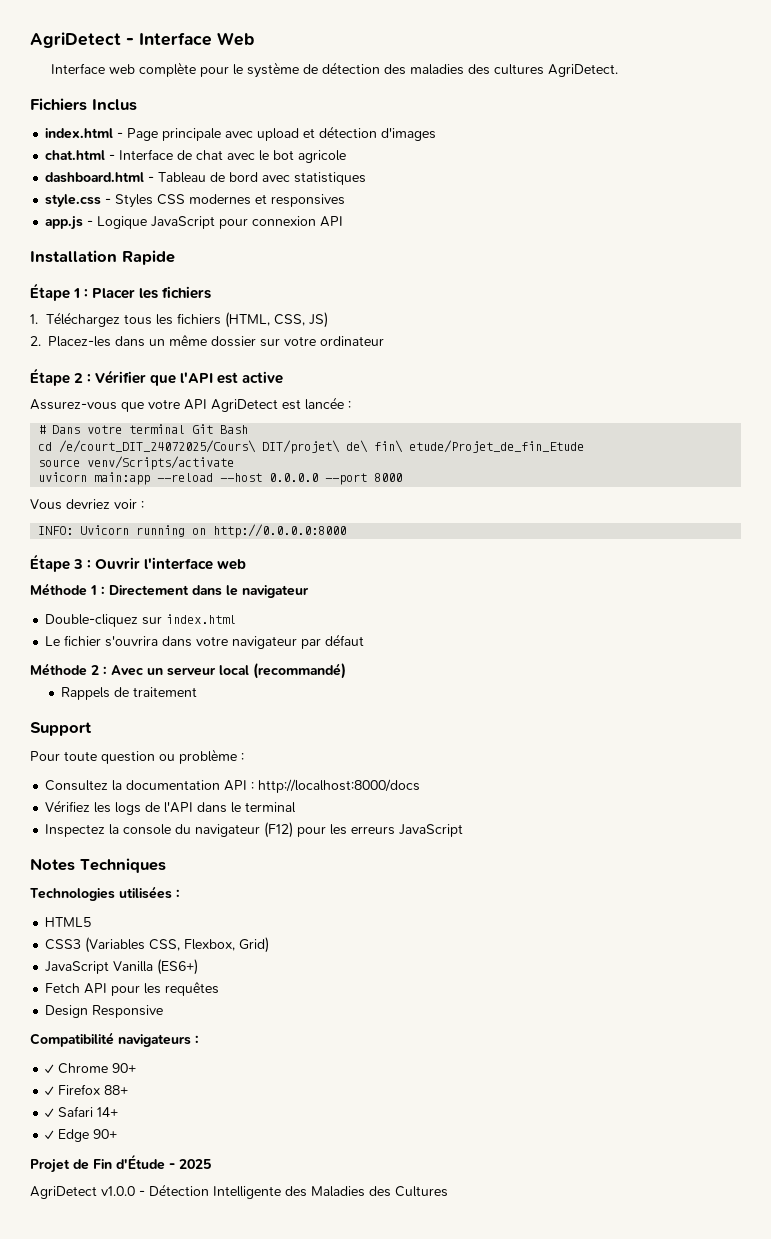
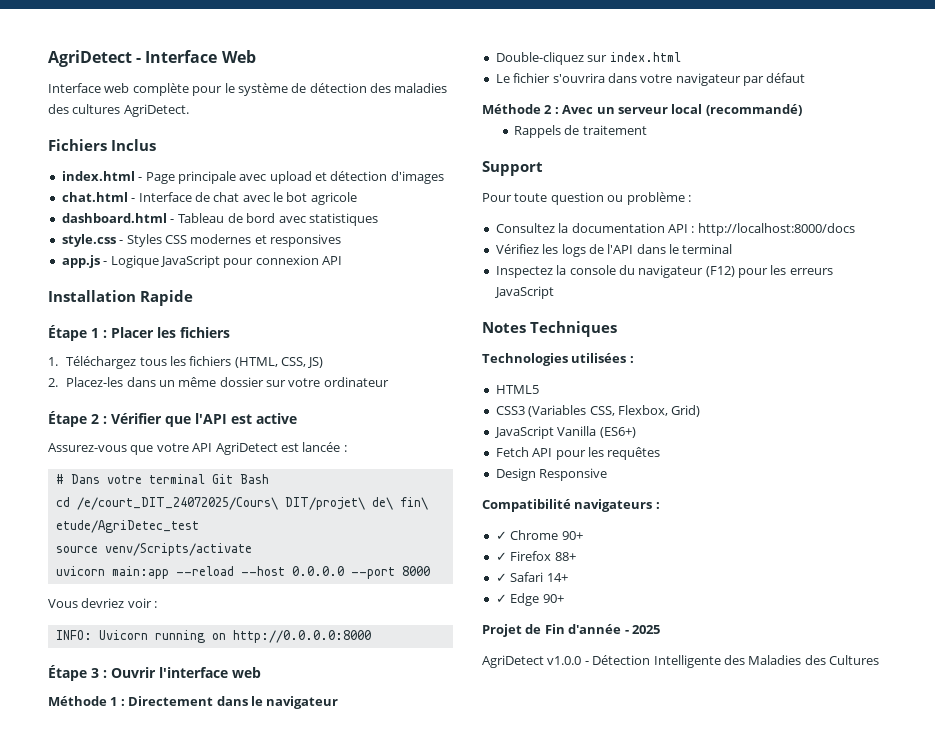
- cd /e/court_DIT_24072025/Cours\ DIT/projet\ de\ fin\ etude/Projet_de_fin_Etude
+ cd /e/court_DIT_24072025/Cours\ DIT/projet\ de\ fin\ etude/AgriDetec_test
- Projet de Fin d'Étude - 2025
+ Projet de Fin d'année - 2025

